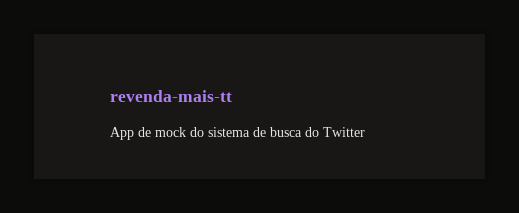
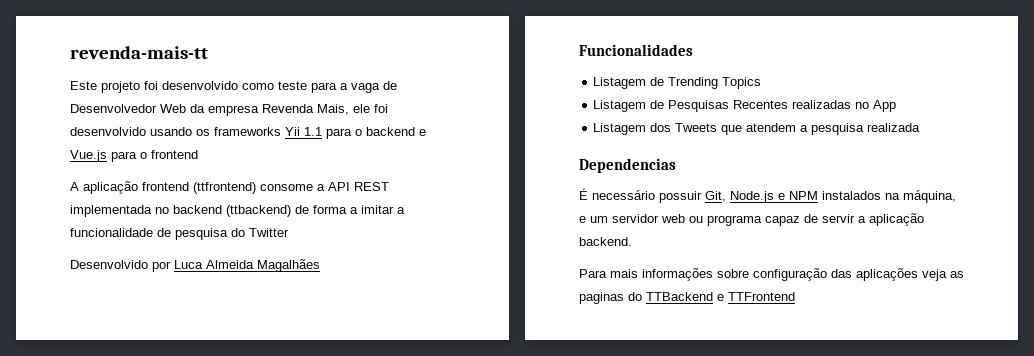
- App de mock do sistema de busca do Twitter
+ Este projeto foi desenvolvido como teste para a vaga de Desenvolvedor Web da empresa Revenda Mais, ele foi desenvolvido usando os frameworks Yii 1.1 para o backend e Vue.js para o frontend
+ A aplicação frontend (ttfrontend) consome a API REST implementada no backend (ttbackend) de forma a imitar a funcionalidade de pesquisa do Twitter
+ Desenvolvido por Luca Almeida Magalhães
+ Funcionalidades
+ Listagem de Trending Topics
+ Listagem de Pesquisas Recentes realizadas no App
+ Listagem dos Tweets que atendem a pesquisa realizada
+ Dependencias
+ É necessário possuir Git, Node.js e NPM instalados na máquina, e um servidor web ou programa capaz de servir a aplicação backend.
+ Para mais informações sobre configuração das aplicações veja as paginas do TTBackend e TTFrontend

